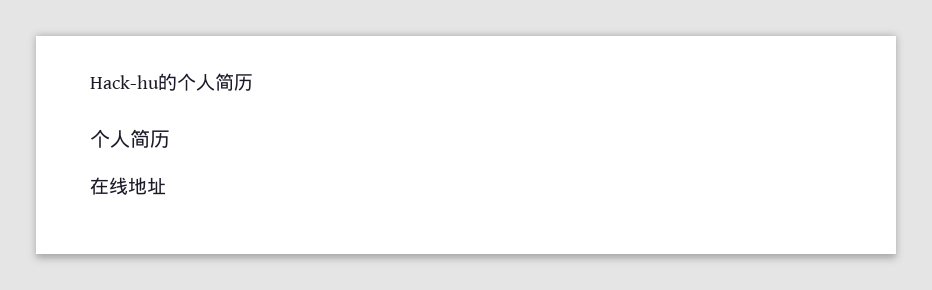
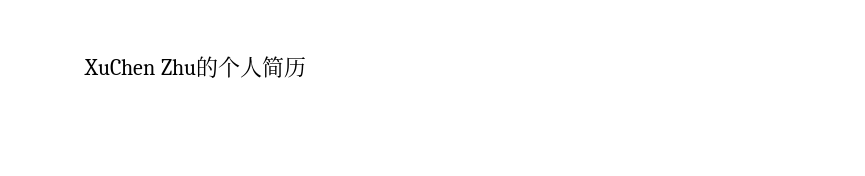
- Hack-hu的个人简历
- 个人简历
- 在线地址
+ XuChen Zhu的个人简历

